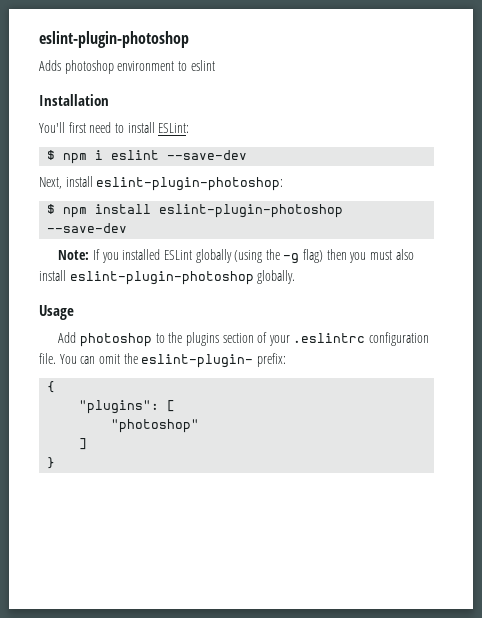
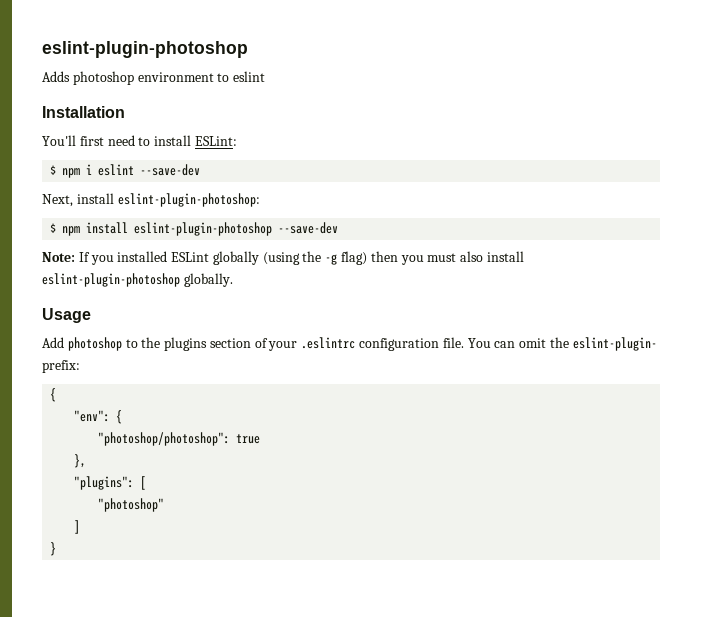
+ "env": {
+ "photoshop/photoshop": true
+ },

